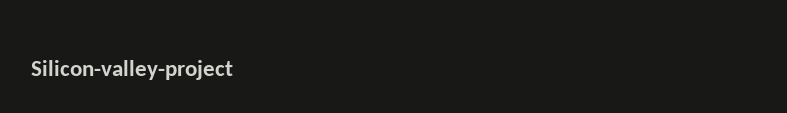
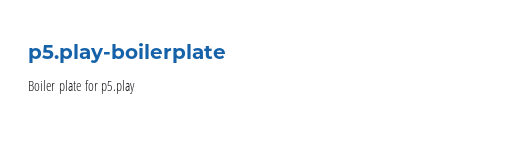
- Silicon-valley-project
+ p5.play-boilerplate
+ Boiler plate for p5.play

